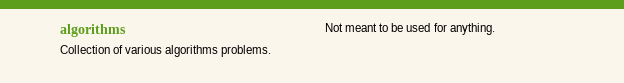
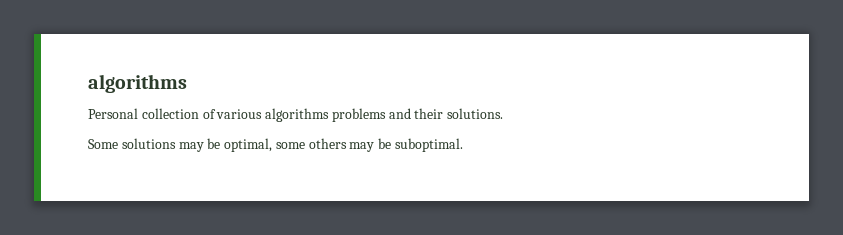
- Collection of various algorithms problems.
- Not meant to be used for anything.
+ Personal collection of various algorithms problems and their solutions.
+ Some solutions may be optimal, some others may be suboptimal.

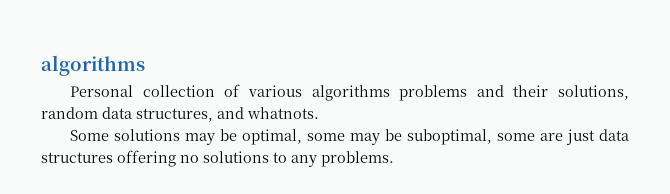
- Personal collection of various algorithms problems and their solutions.
+ Personal collection of various algorithms problems and their solutions, random data structures, and whatnots.
- Some solutions may be optimal, some others may be suboptimal.
+ Some solutions may be optimal, some may be suboptimal, some are just data structures offering no solutions to any problems.

